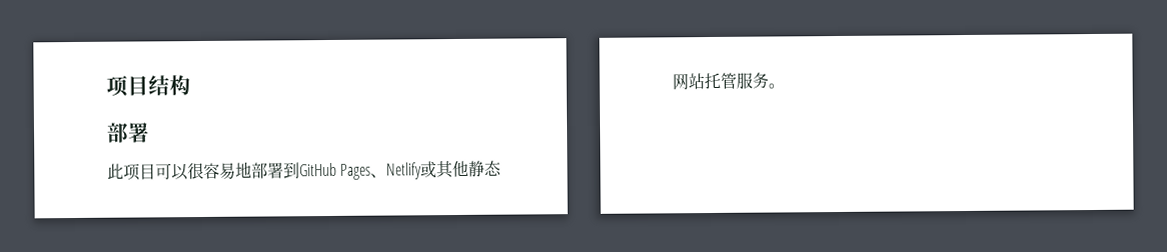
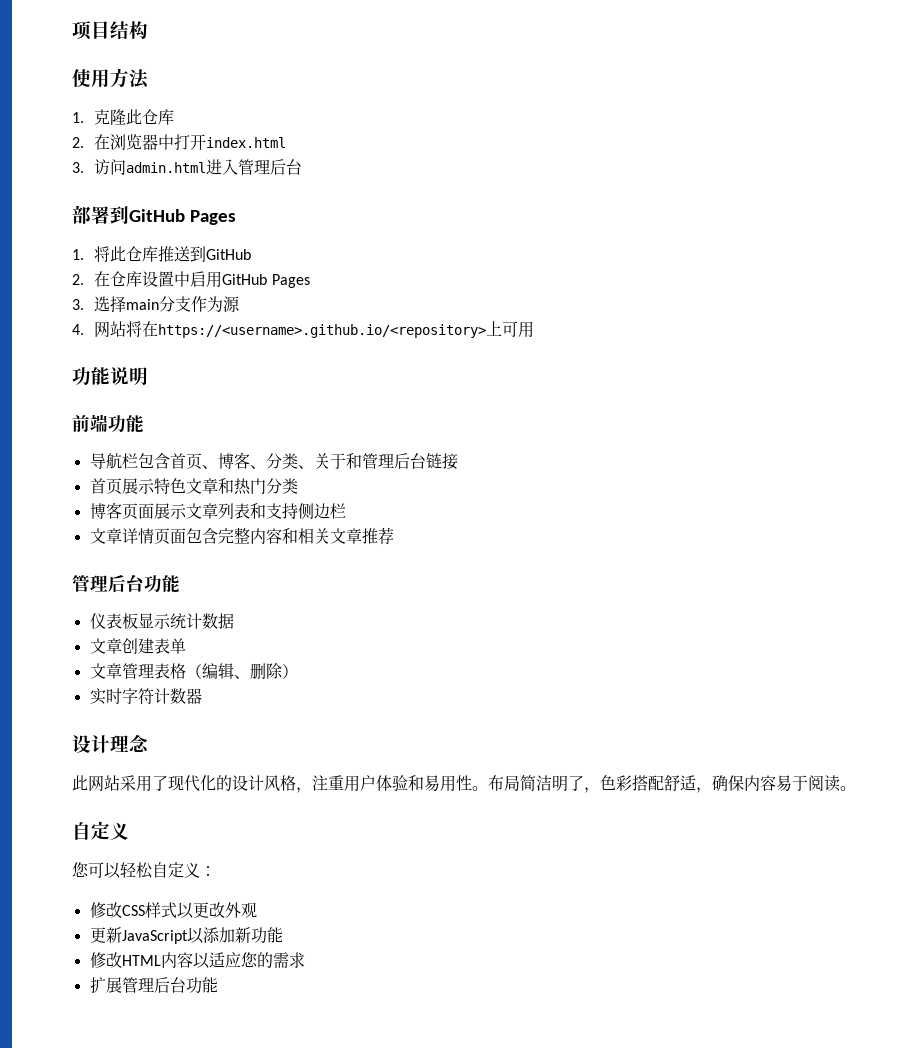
  项目结构
- 部署
- 此项目可以很容易地部署到GitHub Pages、Netlify或其他静态网站托管服务。
+ 使用方法
+ 1.克隆此仓库
+ 2.在浏览器中打开index.html
+ 3.访问admin.html进入管理后台
+ 部署到GitHub Pages
+ 1.将此仓库推送到GitHub
+ 2.在仓库设置中启用GitHub Pages
+ 3.选择main分支作为源
+ 4.网站将在https://<username>.github.io/<repository>上可用
+ 功能说明
+ 前端功能
+ 导航栏包含首页、博客、分类、关于和管理后台链接
+ 首页展示特色文章和热门分类
+ 博客页面展示文章列表和支持侧边栏
+ 文章详情页面包含完整内容和相关文章推荐
+ 管理后台功能
+ 仪表板显示统计数据
+ 文章创建表单
+ 文章管理表格（编辑、删除）
+ 实时字符计数器
+ 设计理念
+ 此网站采用了现代化的设计风格，注重用户体验和易用性。布局简洁明了，色彩搭配舒适，确保内容易于阅读。
+ 自定义
+ 您可以轻松自定义：
+ 修改CSS样式以更改外观
+ 更新JavaScript以添加新功能
+ 修改HTML内容以适应您的需求
+ 扩展管理后台功能

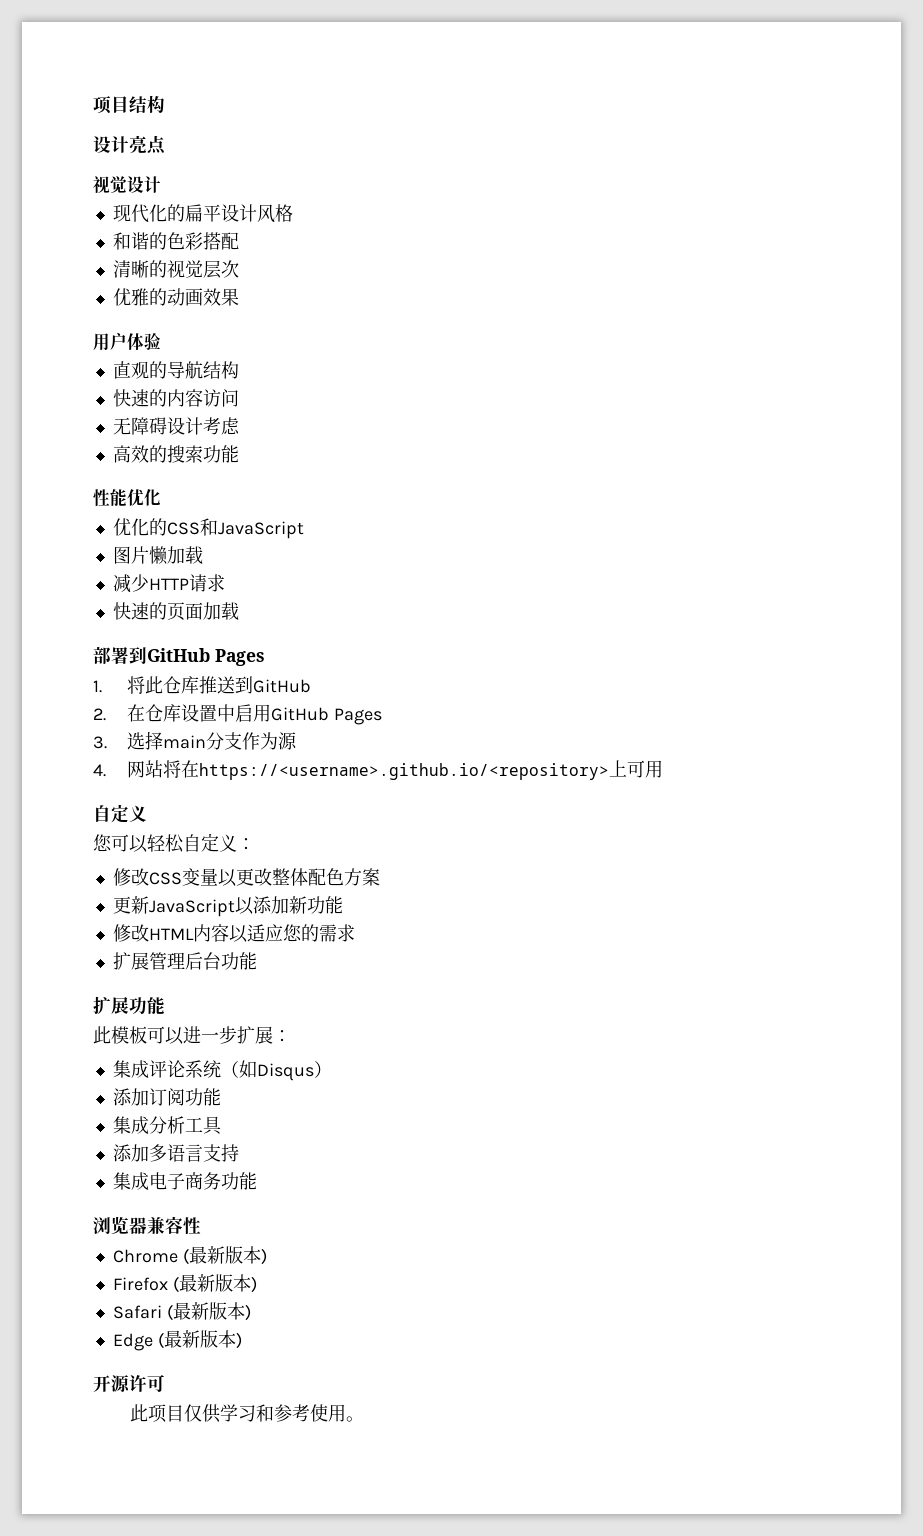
- 使用方法
- 1.克隆此仓库
- 2.在浏览器中打开index.html
- 3.访问admin.html进入管理后台
+ 设计亮点
+ 视觉设计
+ 现代化的扁平设计风格
+ 和谐的色彩搭配
+ 清晰的视觉层次
+ 优雅的动画效果
+ 用户体验
+ 直观的导航结构
+ 快速的内容访问
+ 无障碍设计考虑
+ 高效的搜索功能
+ 性能优化
+ 优化的CSS和JavaScript
+ 图片懒加载
+ 减少HTTP请求
+ 快速的页面加载
- 功能说明
- 前端功能
- 导航栏包含首页、博客、分类、关于和管理后台链接
- 首页展示特色文章和热门分类
- 博客页面展示文章列表和支持侧边栏
- 文章详情页面包含完整内容和相关文章推荐
- 管理后台功能
- 仪表板显示统计数据
- 文章创建表单
- 文章管理表格（编辑、删除）
- 实时字符计数器
- 设计理念
- 此网站采用了现代化的设计风格，注重用户体验和易用性。布局简洁明了，色彩搭配舒适，确保内容易于阅读。
- 修改CSS样式以更改外观
+ 修改CSS变量以更改整体配色方案
+ 扩展功能
+ 此模板可以进一步扩展：
+ 集成评论系统（如Disqus）
+ 添加订阅功能
+ 集成分析工具
+ 添加多语言支持
+ 集成电子商务功能
+ 浏览器兼容性
+ Chrome (最新版本)
+ Firefox (最新版本)
+ Safari (最新版本)
+ Edge (最新版本)
+ 开源许可
+ 此项目仅供学习和参考使用。

